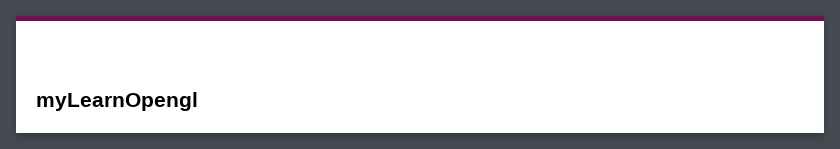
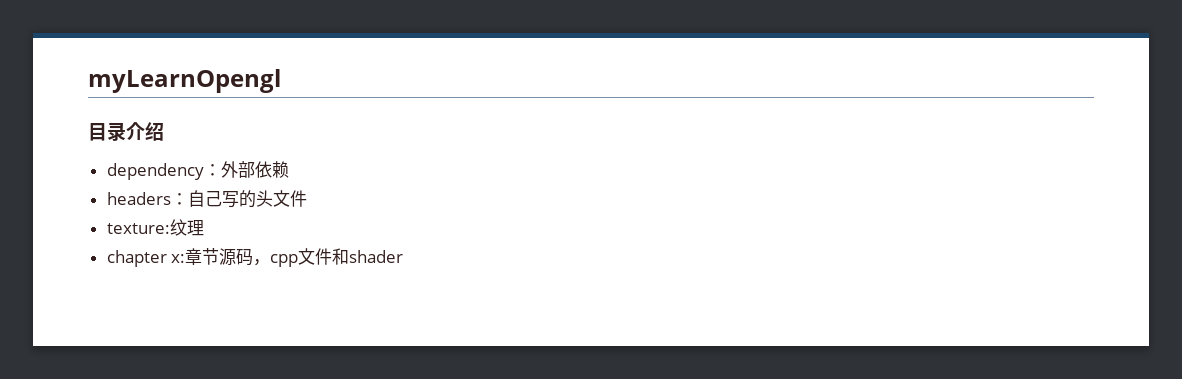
+ 目录介绍
+ dependency：外部依赖
+ headers：自己写的头文件
+ texture:纹理
+ chapter x:章节源码，cpp文件和shader

